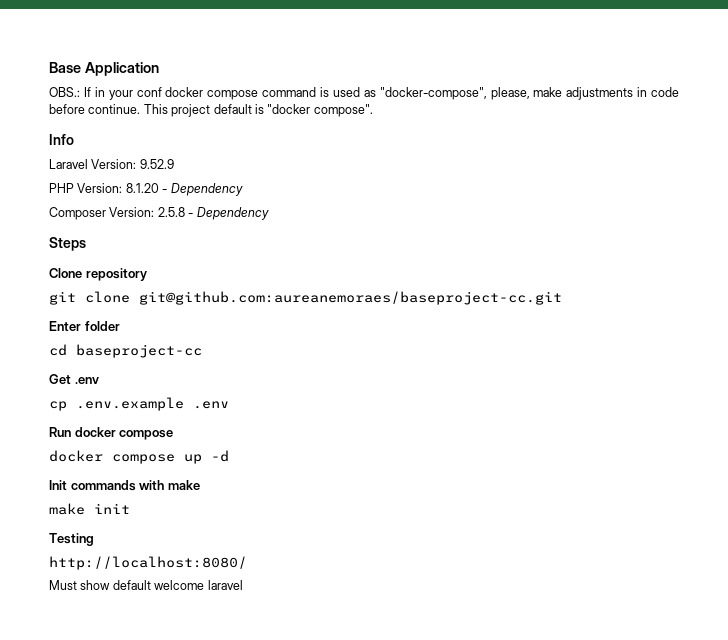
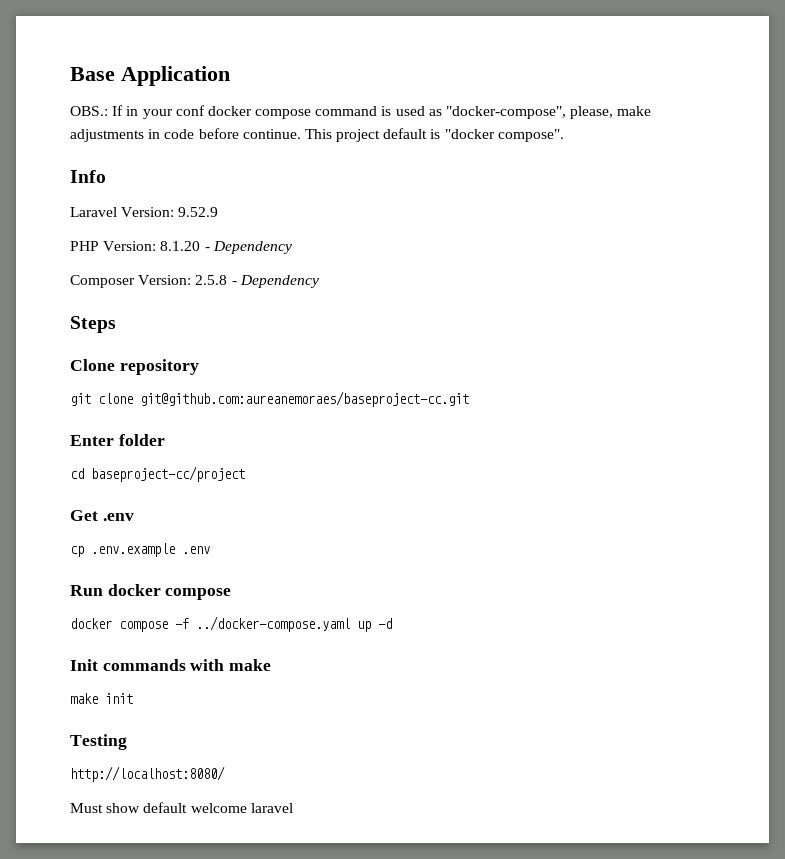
- cd baseproject-cc
+ cd baseproject-cc/project
- docker compose up -d
+ docker compose -f ../docker-compose.yaml up -d

